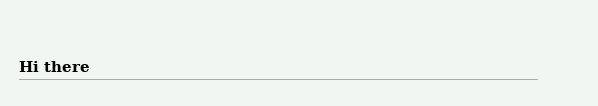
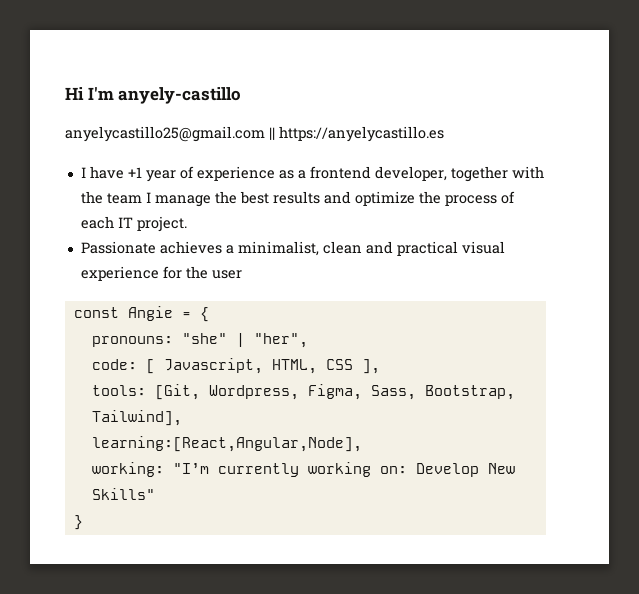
- Hi there
+ Hi I'm anyely-castillo
+ anyelycastillo25@gmail.com || https://anyelycastillo.es
+ I have +1 year of experience as a frontend developer, together with the team I manage the best results and optimize the process of each IT project.
+ Passionate achieves a minimalist, clean and practical visual experience for the user
+ const Angie = {
+ pronouns: "she" | "her",
+ code: [ Javascript, HTML, CSS ],
+ tools: [Git, Wordpress, Figma, Sass, Bootstrap, Tailwind],
+ learning:[React,Angular,Node],
+ working: "I’m currently working on: Develop New Skills"
+ }

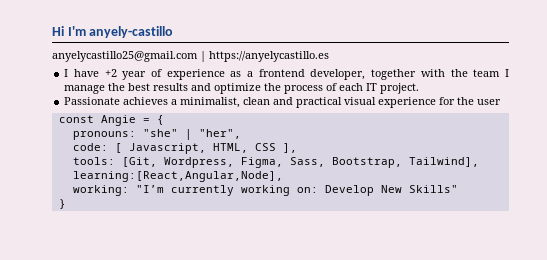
- anyelycastillo25@gmail.com || https://anyelycastillo.es
+ anyelycastillo25@gmail.com | https://anyelycastillo.es
- I have +1 year of experience as a frontend developer, together with the team I manage the best results and optimize the process of each IT project.
+ I have +2 year of experience as a frontend developer, together with the team I manage the best results and optimize the process of each IT project.

